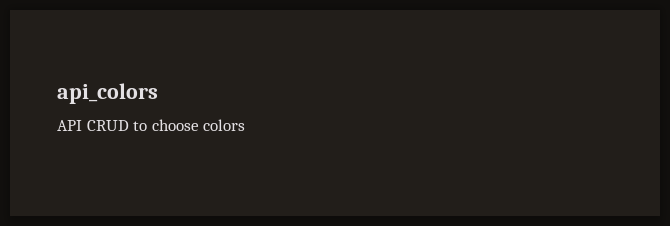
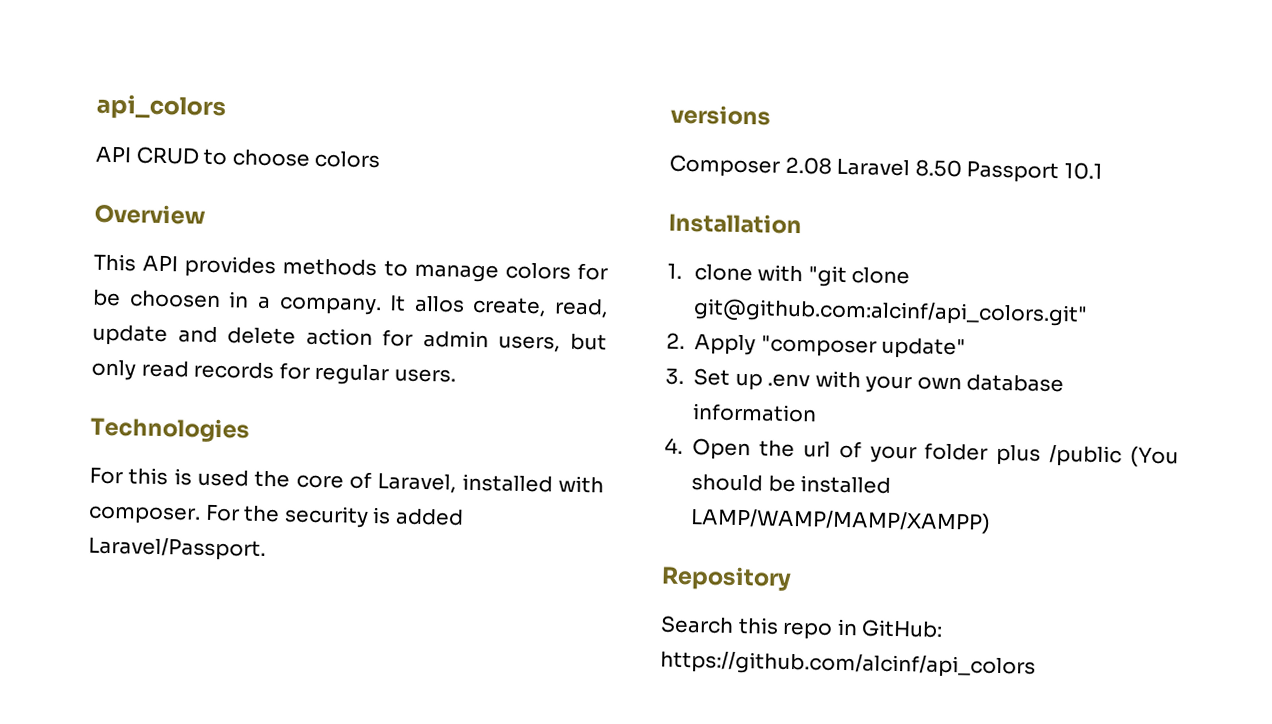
+ Overview
+ This API provides methods to manage colors for be choosen in a company. It allos create, read, update and delete action for admin users, but only read records for regular users.
+ Technologies
+ For this is used the core of Laravel, installed with composer. For the security is added Laravel/Passport.
+ versions
+ Composer 2.08 Laravel 8.50 Passport 10.1
+ Installation
+ 1. clone with "git clone git@github.com:alcinf/api_colors.git"
+ 2. Apply "composer update"
+ 3. Set up .env with your own database information
+ 4. Open the url of your folder plus /public (You should be installed LAMP/WAMP/MAMP/XAMPP)
+ Repository
+ Search this repo in GitHub: https://github.com/alcinf/api_colors

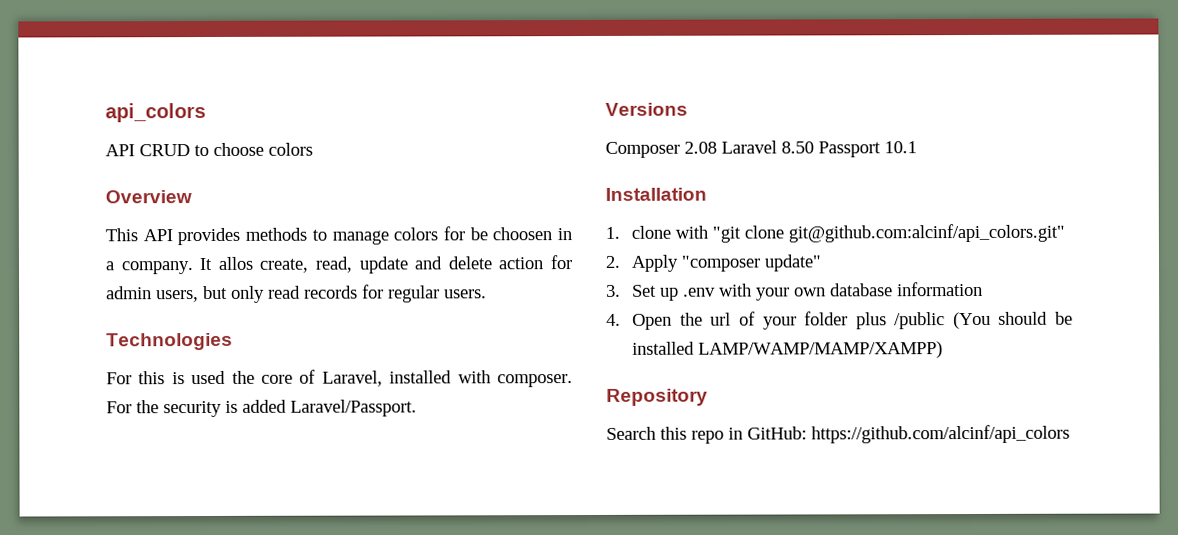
- versions
+ Versions

